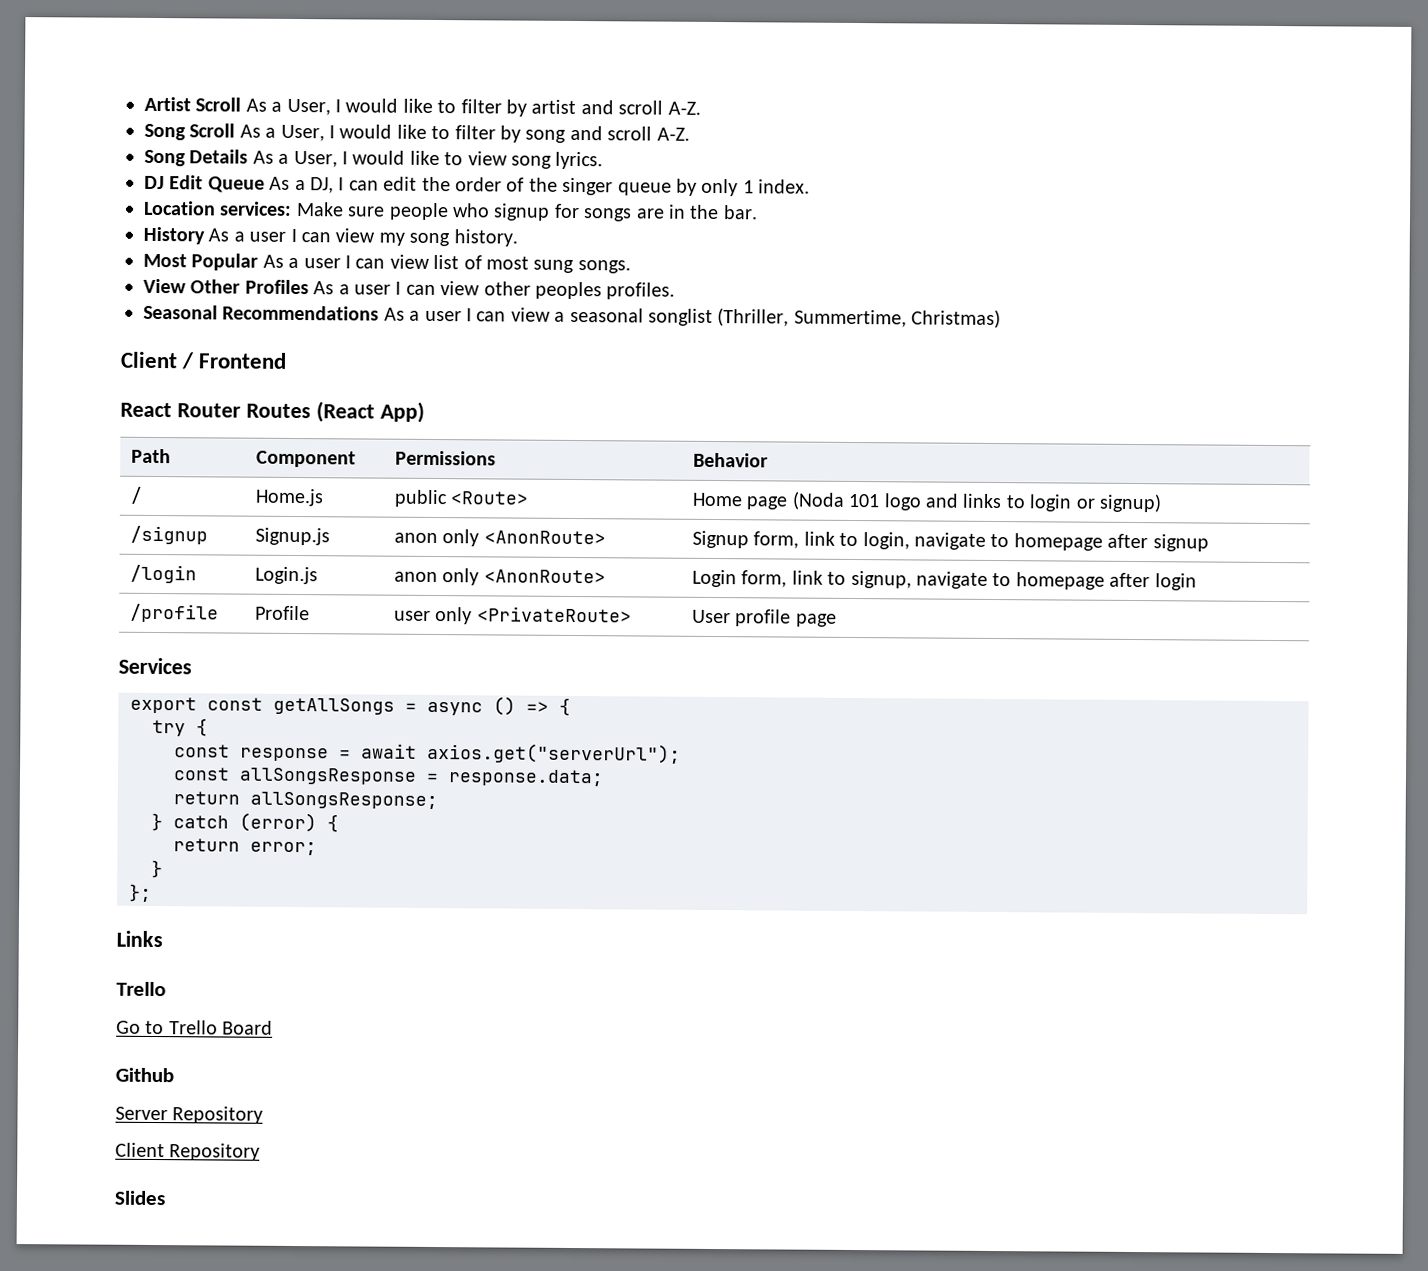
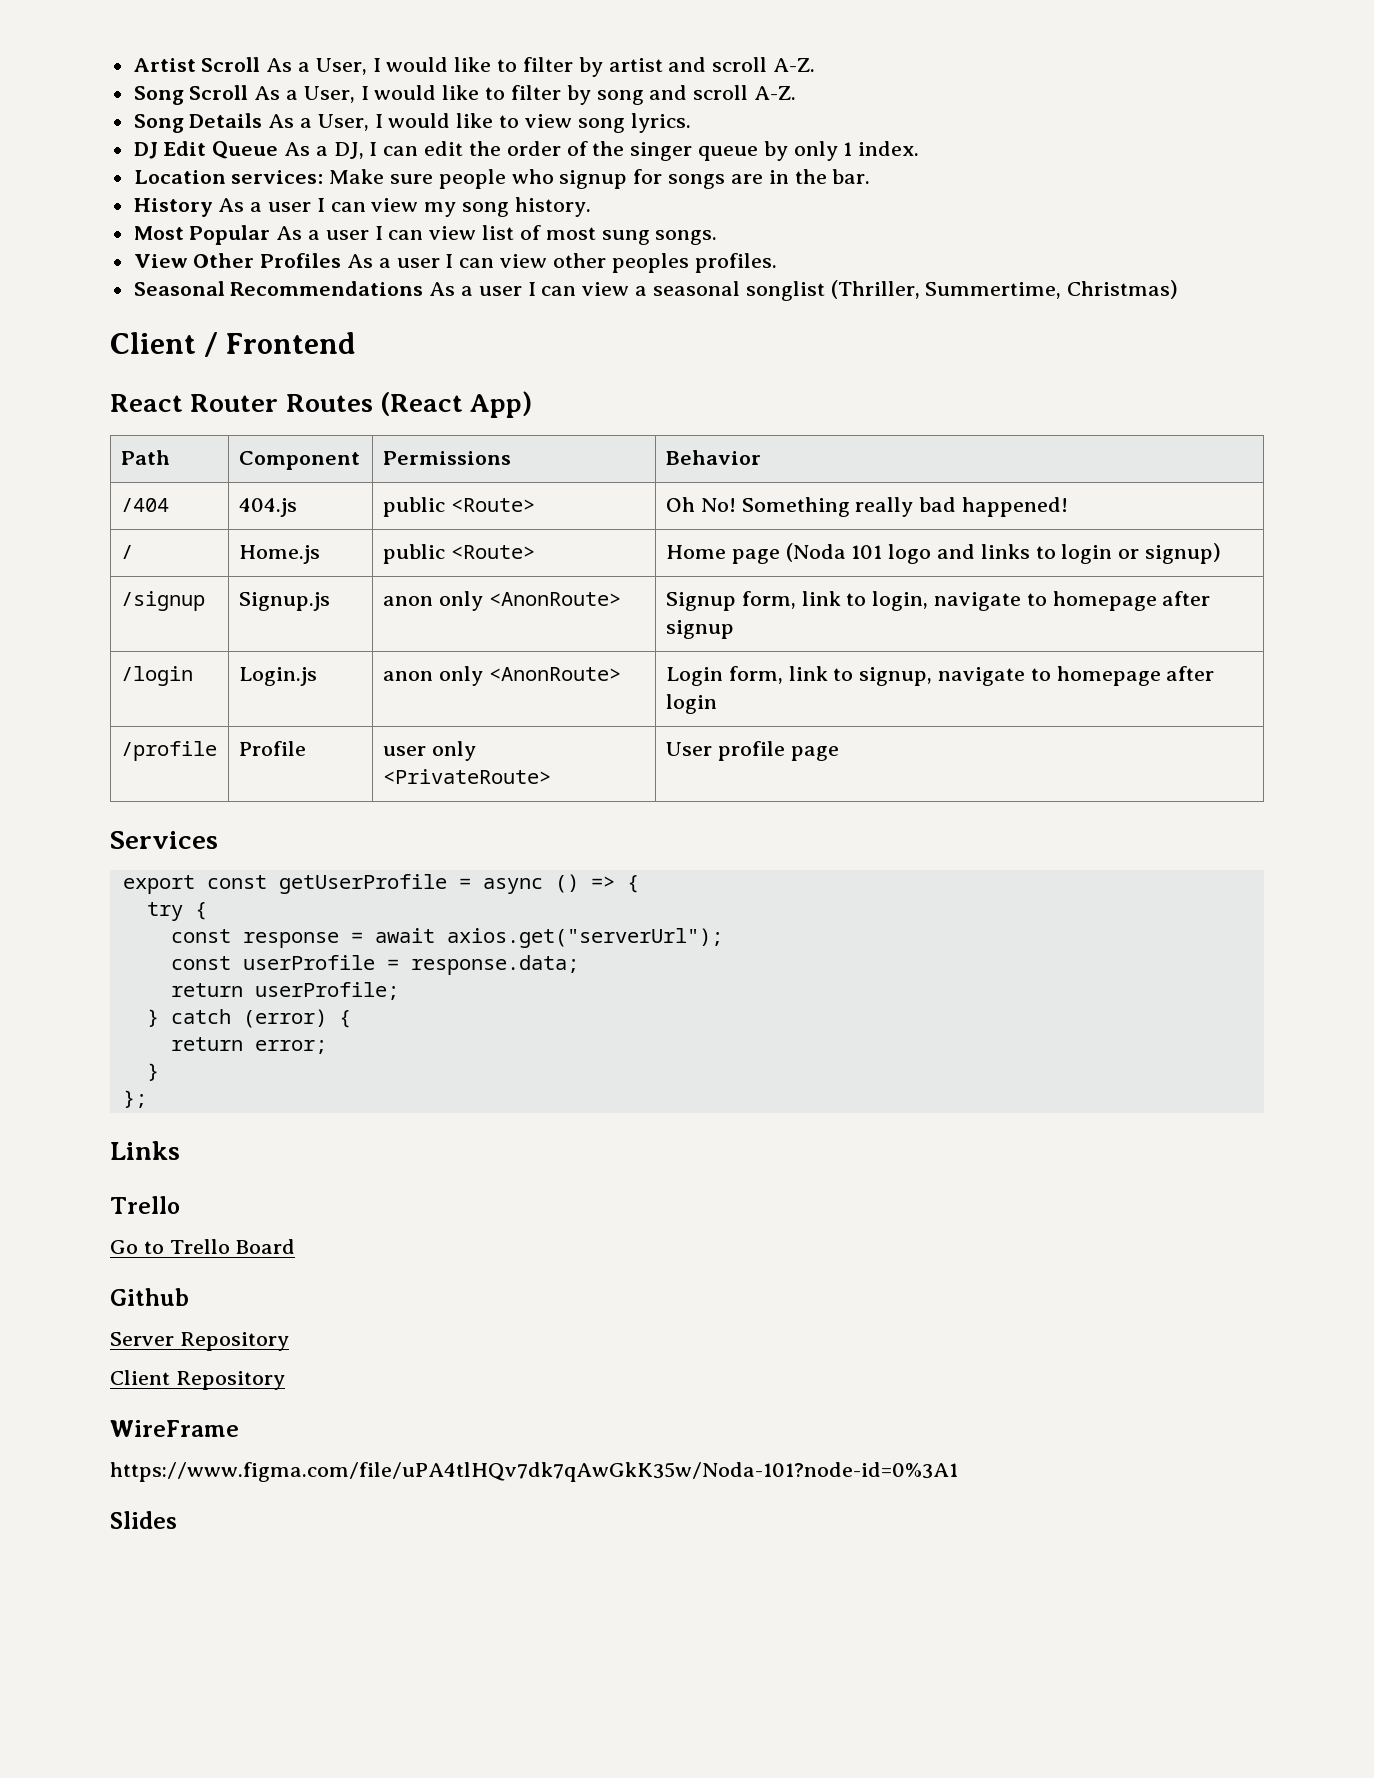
+ /404 | 404.js | public <Route> | Oh No! Something really bad happened!
- export const getAllSongs = async () => {
+ export const getUserProfile = async () => {
- const allSongsResponse = response.data;
+ const userProfile = response.data;
- return allSongsResponse;
+ return userProfile;
+ WireFrame
+ https://www.figma.com/file/uPA4tlHQv7dk7qAwGkK35w/Noda-101?node-id=0%3A1

